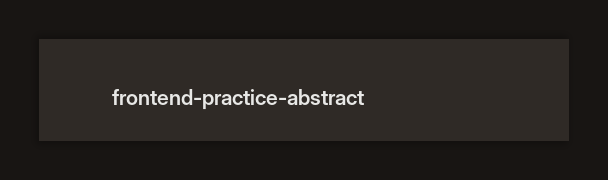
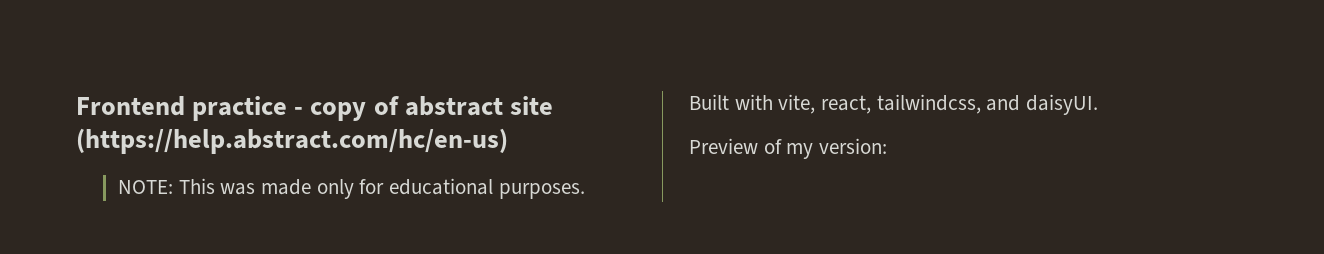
- frontend-practice-abstract
+ Frontend practice - copy of abstract site (https://help.abstract.com/hc/en-us)
+ NOTE: This was made only for educational purposes.
+ Built with vite, react, tailwindcss, and daisyUI.
+ Preview of my version:

